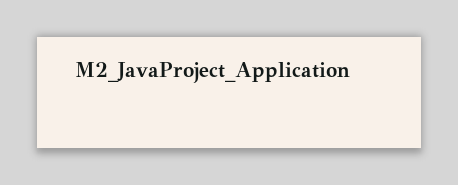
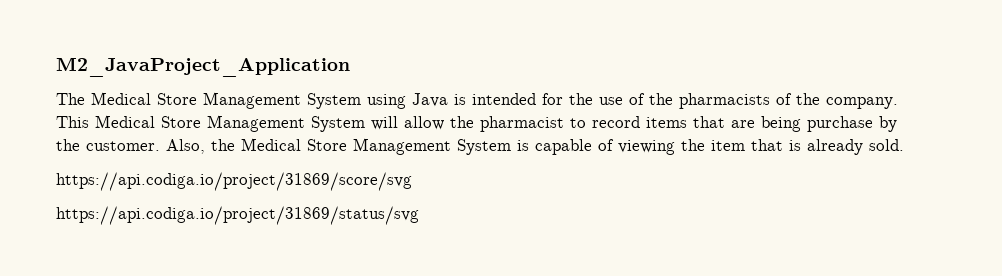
+ The Medical Store Management System using Java is intended for the use of the pharmacists of the company. This Medical Store Management System will allow the pharmacist to record items that are being purchase by the customer. Also, the Medical Store Management System is capable of viewing the item that is already sold.
+ https://api.codiga.io/project/31869/score/svg
+ https://api.codiga.io/project/31869/status/svg

